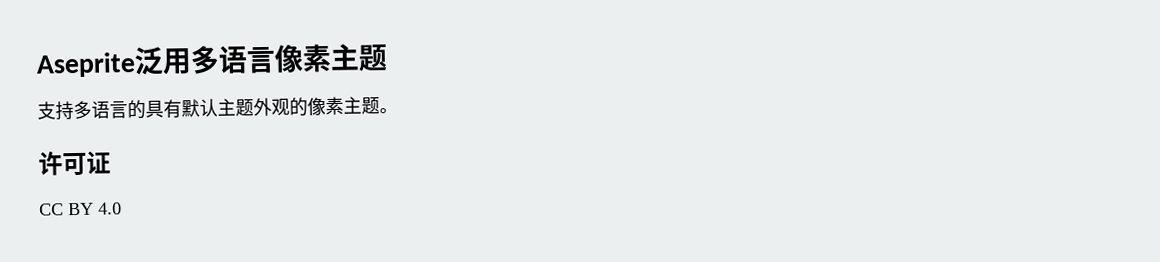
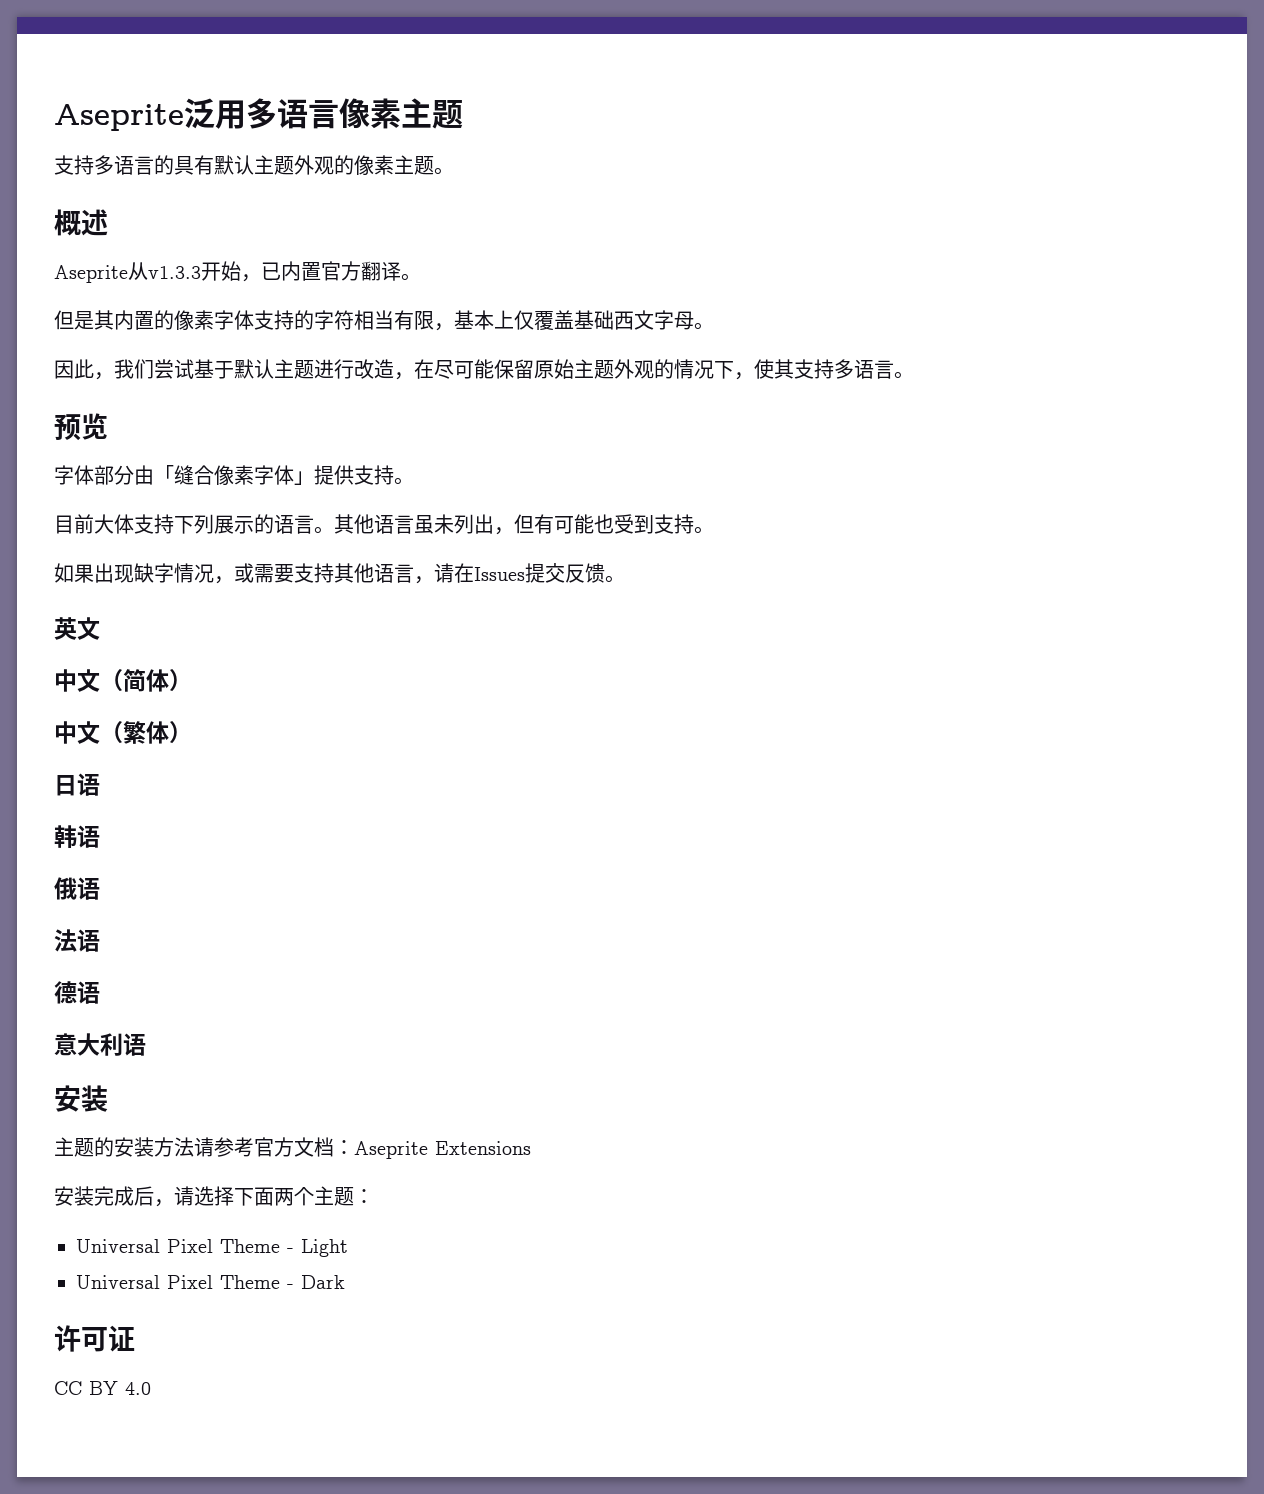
+ 概述
+ Aseprite从v1.3.3开始，已内置官方翻译。
+ 但是其内置的像素字体支持的字符相当有限，基本上仅覆盖基础西文字母。
+ 因此，我们尝试基于默认主题进行改造，在尽可能保留原始主题外观的情况下，使其支持多语言。
+ 预览
+ 字体部分由「缝合像素字体」提供支持。
+ 目前大体支持下列展示的语言。其他语言虽未列出，但有可能也受到支持。
+ 如果出现缺字情况，或需要支持其他语言，请在Issues提交反馈。
+ 英文
+ 中文（简体）
+ 中文（繁体）
+ 日语
+ 韩语
+ 俄语
+ 法语
+ 德语
+ 意大利语
+ 安装
+ 主题的安装方法请参考官方文档：Aseprite Extensions
+ 安装完成后，请选择下面两个主题：
+ Universal Pixel Theme - Light
+ Universal Pixel Theme - Dark

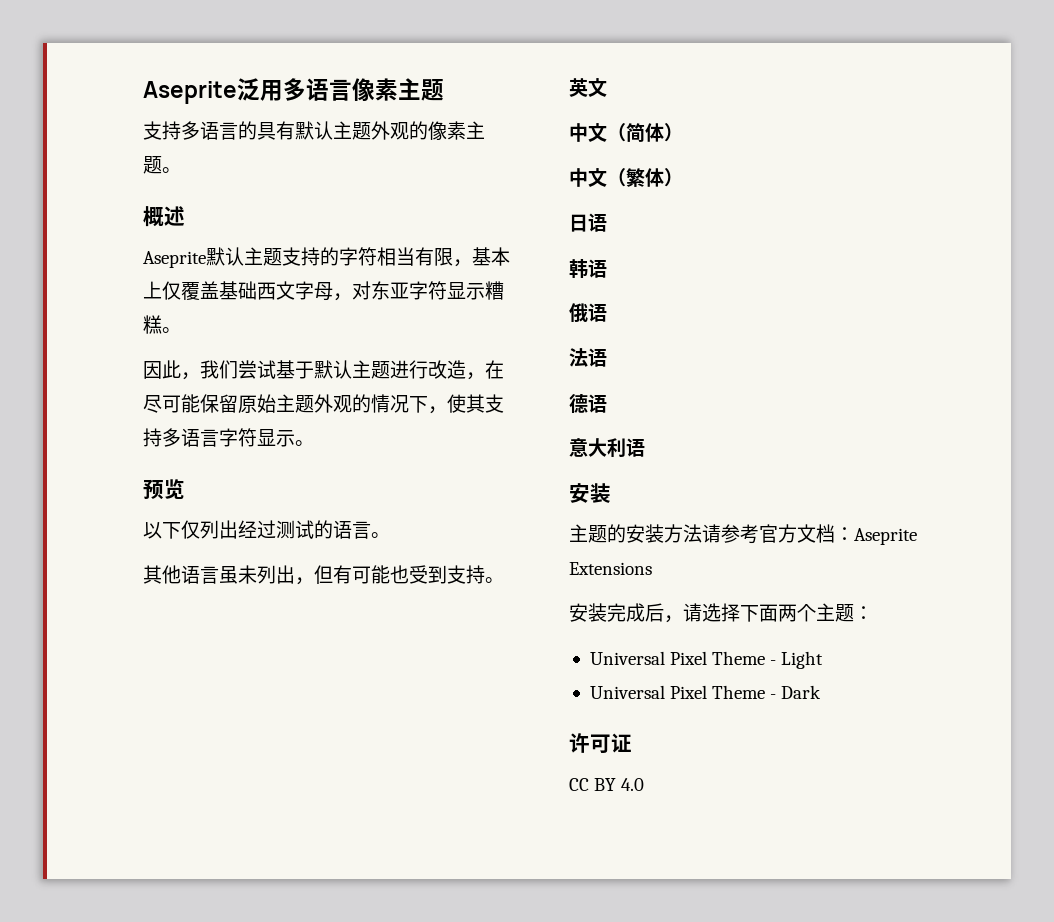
- Aseprite从v1.3.3开始，已内置官方翻译。
- 但是其内置的像素字体支持的字符相当有限，基本上仅覆盖基础西文字母。
+ Aseprite默认主题支持的字符相当有限，基本上仅覆盖基础西文字母，对东亚字符显示糟糕。
- 因此，我们尝试基于默认主题进行改造，在尽可能保留原始主题外观的情况下，使其支持多语言。
+ 因此，我们尝试基于默认主题进行改造，在尽可能保留原始主题外观的情况下，使其支持多语言字符显示。
- 字体部分由「缝合像素字体」提供支持。
- 目前大体支持下列展示的语言。其他语言虽未列出，但有可能也受到支持。
+ 以下仅列出经过测试的语言。
+ 其他语言虽未列出，但有可能也受到支持。
- 如果出现缺字情况，或需要支持其他语言，请在Issues提交反馈。

